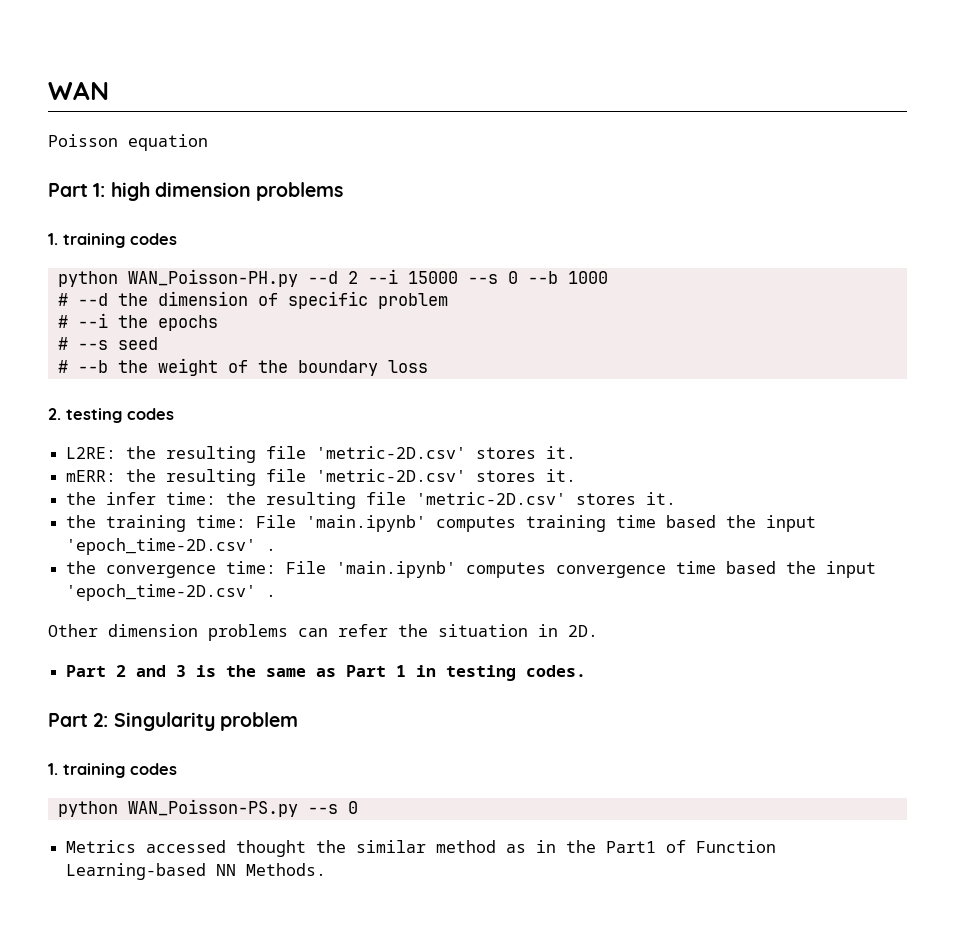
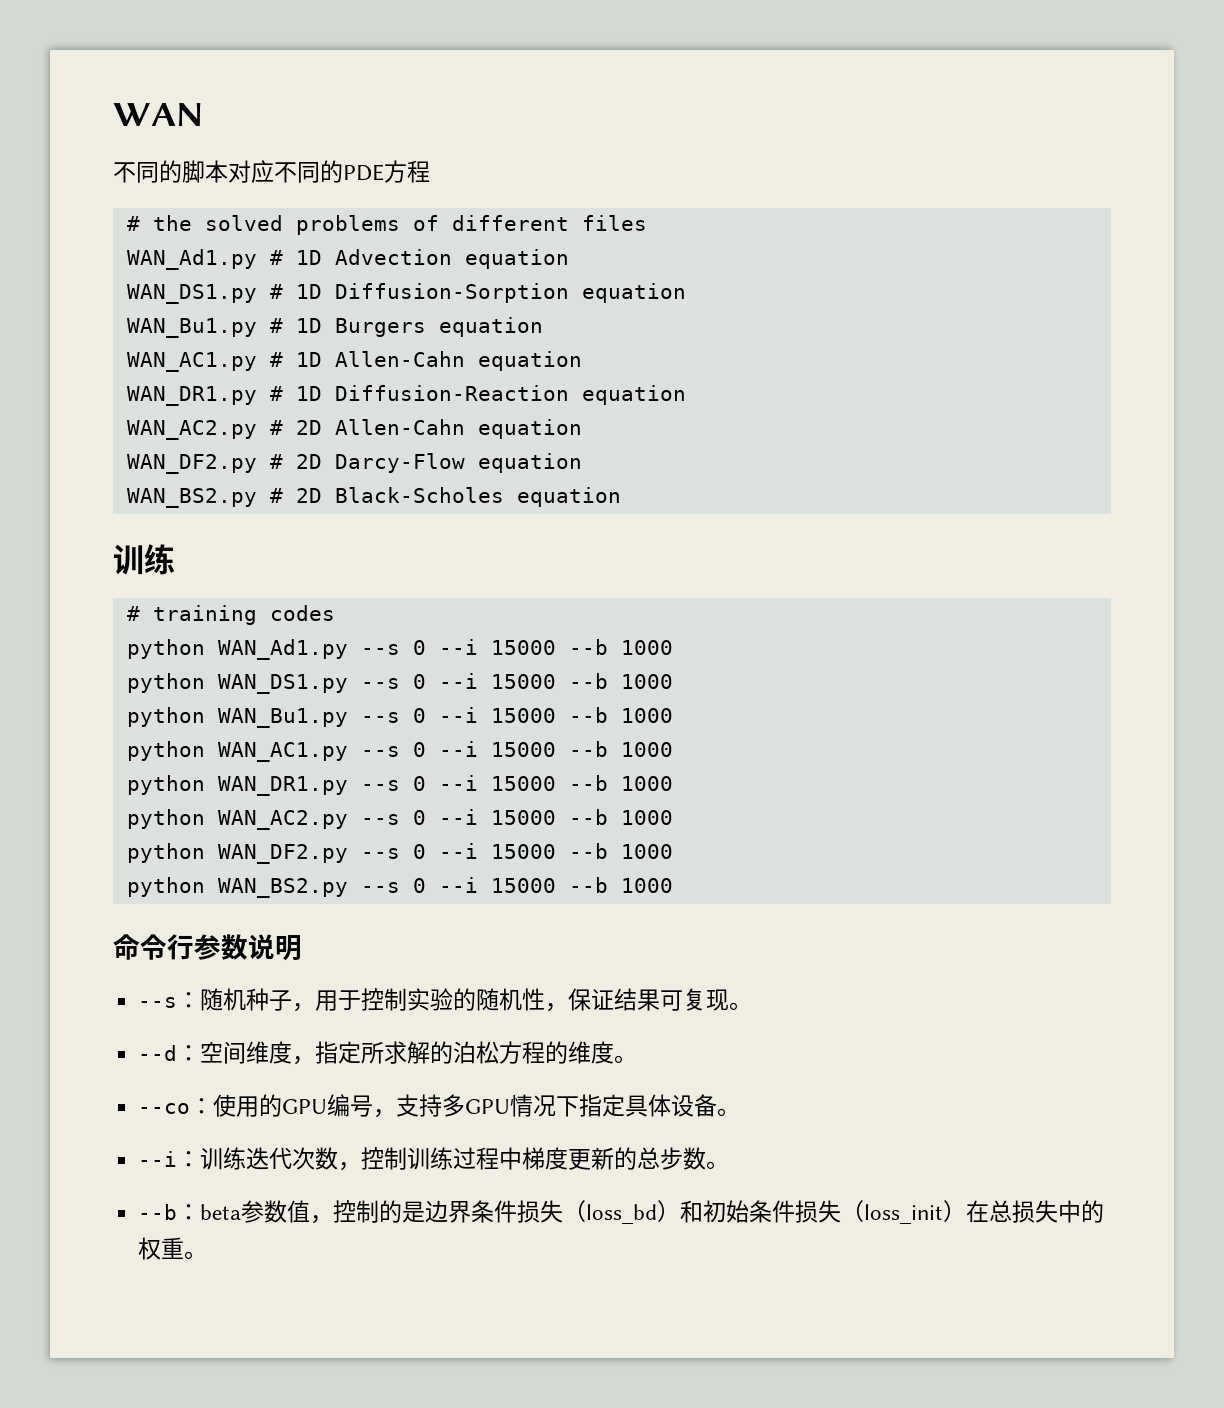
- Poisson equation
- Part 1: high dimension problems
- 1. training codes
- python WAN_Poisson-PH.py --d 2 --i 15000 --s 0 --b 1000
- # --d the dimension of specific problem
- # --i the epochs
- # --s seed
- # --b the weight of the boundary loss
- 2. testing codes
- L2RE: the resulting file 'metric-2D.csv' stores it.
- mERR: the resulting file 'metric-2D.csv' stores it.
- the infer time: the resulting file 'metric-2D.csv' stores it.
- the training time: File 'main.ipynb' computes training time based the input 'epoch_time-2D.csv' .
- the convergence time: File 'main.ipynb' computes convergence time based the input 'epoch_time-2D.csv' .
- Other dimension problems can refer the situation in 2D.
- Part 2 and 3 is the same as Part 1 in testing codes.
- Part 2: Singularity problem
- 1. training codes
- python WAN_Poisson-PS.py --s 0
- Metrics accessed thought the similar method as in the Part1 of Function Learning-based NN Methods.
+ 不同的脚本对应不同的PDE方程
+ # the solved problems of different files
+ WAN_Ad1.py # 1D Advection equation
+ WAN_DS1.py # 1D Diffusion-Sorption equation
+ WAN_Bu1.py # 1D Burgers equation
+ WAN_AC1.py # 1D Allen-Cahn equation
+ WAN_DR1.py # 1D Diffusion-Reaction equation
+ WAN_AC2.py # 2D Allen-Cahn equation
+ WAN_DF2.py # 2D Darcy-Flow equation
+ WAN_BS2.py # 2D Black-Scholes equation
+ 训练
+ # training codes
+ python WAN_Ad1.py --s 0 --i 15000 --b 1000
+ python WAN_DS1.py --s 0 --i 15000 --b 1000
+ python WAN_Bu1.py --s 0 --i 15000 --b 1000
+ python WAN_AC1.py --s 0 --i 15000 --b 1000
+ python WAN_DR1.py --s 0 --i 15000 --b 1000
+ python WAN_AC2.py --s 0 --i 15000 --b 1000
+ python WAN_DF2.py --s 0 --i 15000 --b 1000
+ python WAN_BS2.py --s 0 --i 15000 --b 1000
+ 命令行参数说明
+ --s：随机种子，用于控制实验的随机性，保证结果可复现。
+ --d：空间维度，指定所求解的泊松方程的维度。
+ --co：使用的GPU编号，支持多GPU情况下指定具体设备。
+ --i：训练迭代次数，控制训练过程中梯度更新的总步数。
+ --b：beta参数值，控制的是边界条件损失（loss_bd）和初始条件损失（loss_init）在总损失中的权重。

